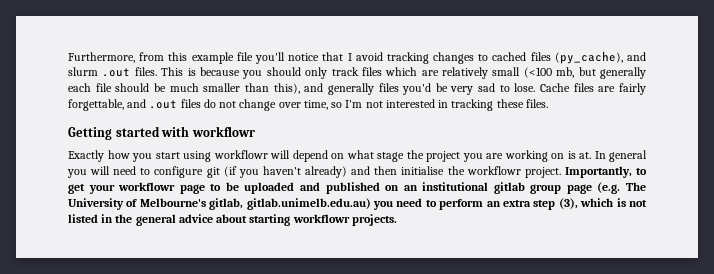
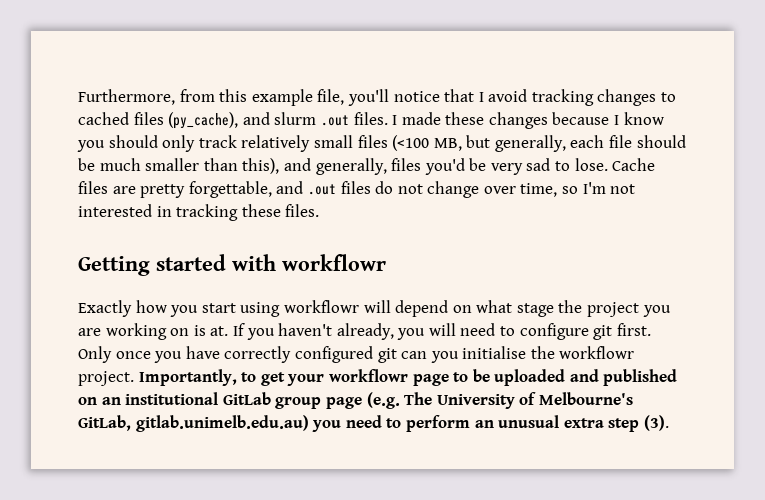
- Furthermore, from this example file you'll notice that I avoid tracking changes to cached files (py_cache), and slurm .out files.
+ Furthermore, from this example file, you'll notice that I avoid tracking changes to cached files (py_cache), and slurm .out files.
- This is because you should only track files which are relatively small (<100 mb, but generally each file should be much smaller than this), and generally files you'd be very sad to lose.
+ I made these changes because I know you should only track relatively small files (<100 MB, but generally, each file should be much smaller than this), and generally, files you'd be very sad to lose.
- Cache files are fairly forgettable, and .out files do not change over time, so I'm not interested in tracking these files.
+ Cache files are pretty forgettable, and .out files do not change over time, so I'm not interested in tracking these files.
- In general you will need to configure git (if you haven't already) and then initialise the workflowr project.
+ If you haven't already, you will need to configure git first. Only once you have correctly configured git can you initialise the workflowr project.
- Importantly, to get your workflowr page to be uploaded and published on an institutional gitlab group page (e.g. The University of Melbourne's gitlab, gitlab.unimelb.edu.au) you need to perform an extra step (3), which is not listed in the general advice about starting workflowr projects.
+ Importantly, to get your workflowr page to be uploaded and published on an institutional GitLab group page (e.g. The University of Melbourne's GitLab, gitlab.unimelb.edu.au) you need to perform an unusual extra step (3).

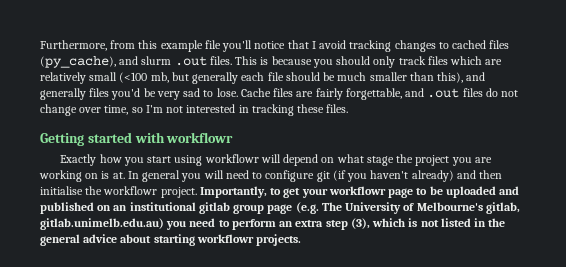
- Furthermore, from this example file, you'll notice that I avoid tracking changes to cached files (py_cache), and slurm .out files.
+ Furthermore, from this example file you'll notice that I avoid tracking changes to cached files (py_cache), and slurm .out files.
- I made these changes because I know you should only track relatively small files (<100 MB, but generally, each file should be much smaller than this), and generally, files you'd be very sad to lose.
+ This is because you should only track files which are relatively small (<100 mb, but generally each file should be much smaller than this), and generally files you'd be very sad to lose.
- Cache files are pretty forgettable, and .out files do not change over time, so I'm not interested in tracking these files.
+ Cache files are fairly forgettable, and .out files do not change over time, so I'm not interested in tracking these files.
- If you haven't already, you will need to configure git first. Only once you have correctly configured git can you initialise the workflowr project.
+ In general you will need to configure git (if you haven't already) and then initialise the workflowr project.
- Importantly, to get your workflowr page to be uploaded and published on an institutional GitLab group page (e.g. The University of Melbourne's GitLab, gitlab.unimelb.edu.au) you need to perform an unusual extra step (3).
+ Importantly, to get your workflowr page to be uploaded and published on an institutional gitlab group page (e.g. The University of Melbourne's gitlab, gitlab.unimelb.edu.au) you need to perform an extra step (3), which is not listed in the general advice about starting workflowr projects.

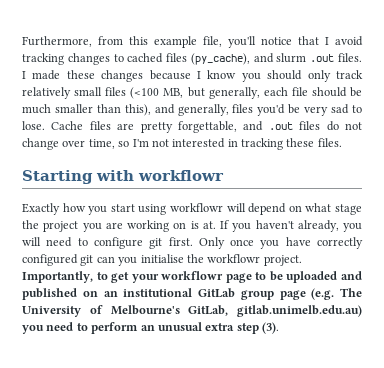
- Furthermore, from this example file you'll notice that I avoid tracking changes to cached files (py_cache), and slurm .out files.
+ Furthermore, from this example file, you'll notice that I avoid tracking changes to cached files (py_cache), and slurm .out files.
- This is because you should only track files which are relatively small (<100 mb, but generally each file should be much smaller than this), and generally files you'd be very sad to lose.
+ I made these changes because I know you should only track relatively small files (<100 MB, but generally, each file should be much smaller than this), and generally, files you'd be very sad to lose.
- Cache files are fairly forgettable, and .out files do not change over time, so I'm not interested in tracking these files.
+ Cache files are pretty forgettable, and .out files do not change over time, so I'm not interested in tracking these files.
- Getting started with workflowr
+ Starting with workflowr
- In general you will need to configure git (if you haven't already) and then initialise the workflowr project.
+ If you haven't already, you will need to configure git first. Only once you have correctly configured git can you initialise the workflowr project.
- Importantly, to get your workflowr page to be uploaded and published on an institutional gitlab group page (e.g. The University of Melbourne's gitlab, gitlab.unimelb.edu.au) you need to perform an extra step (3), which is not listed in the general advice about starting workflowr projects.
+ Importantly, to get your workflowr page to be uploaded and published on an institutional GitLab group page (e.g. The University of Melbourne's GitLab, gitlab.unimelb.edu.au) you need to perform an unusual extra step (3).

